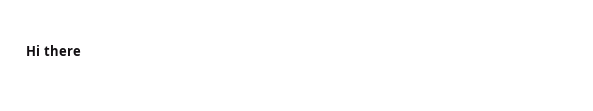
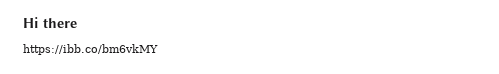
+ https://ibb.co/bm6vkMY

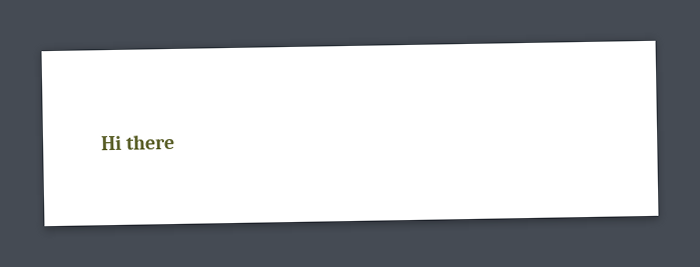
- https://ibb.co/bm6vkMY

